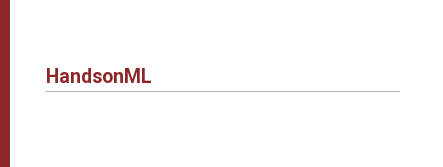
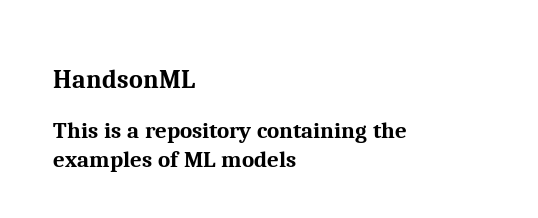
+ This is a repository containing the examples of ML models

